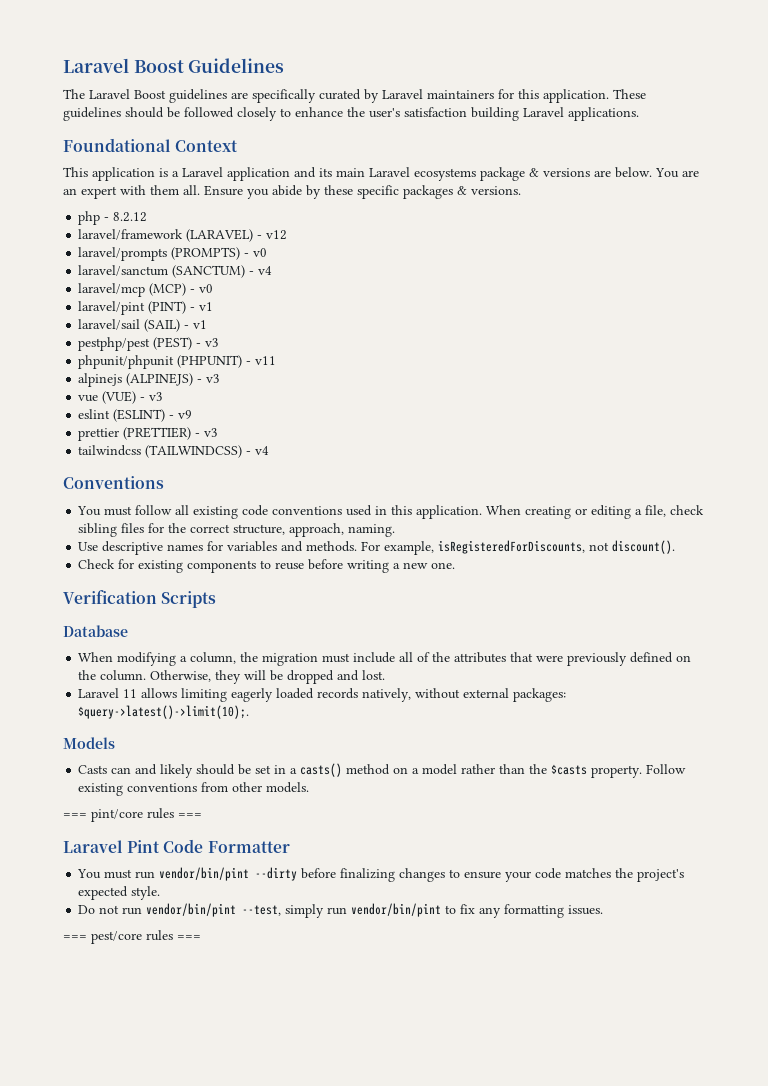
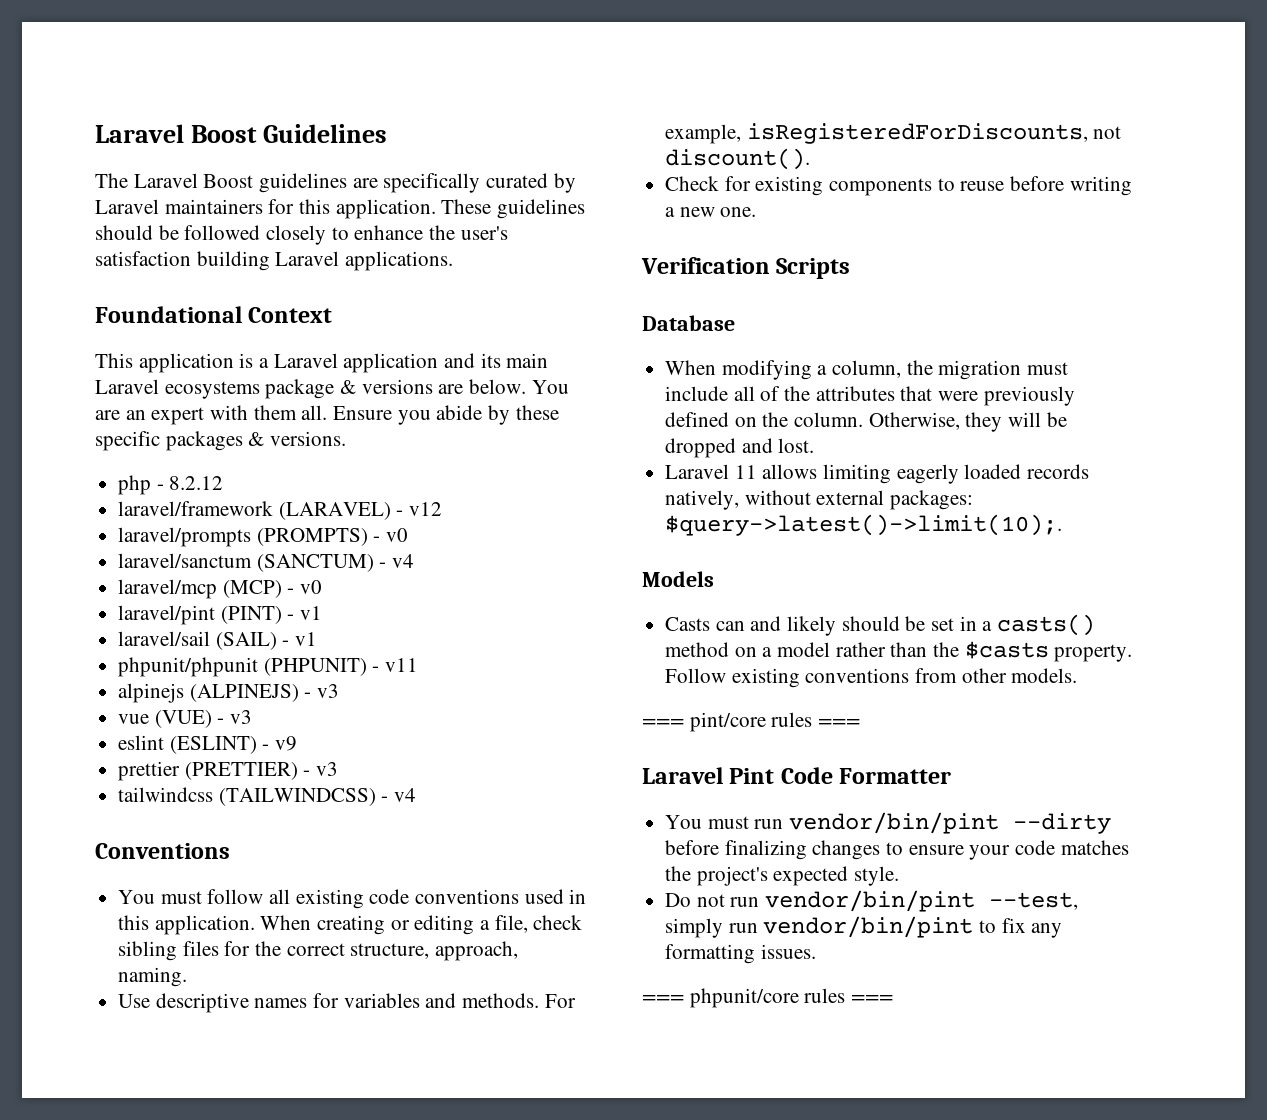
- pestphp/pest (PEST) - v3
- === pest/core rules ===
+ === phpunit/core rules ===

